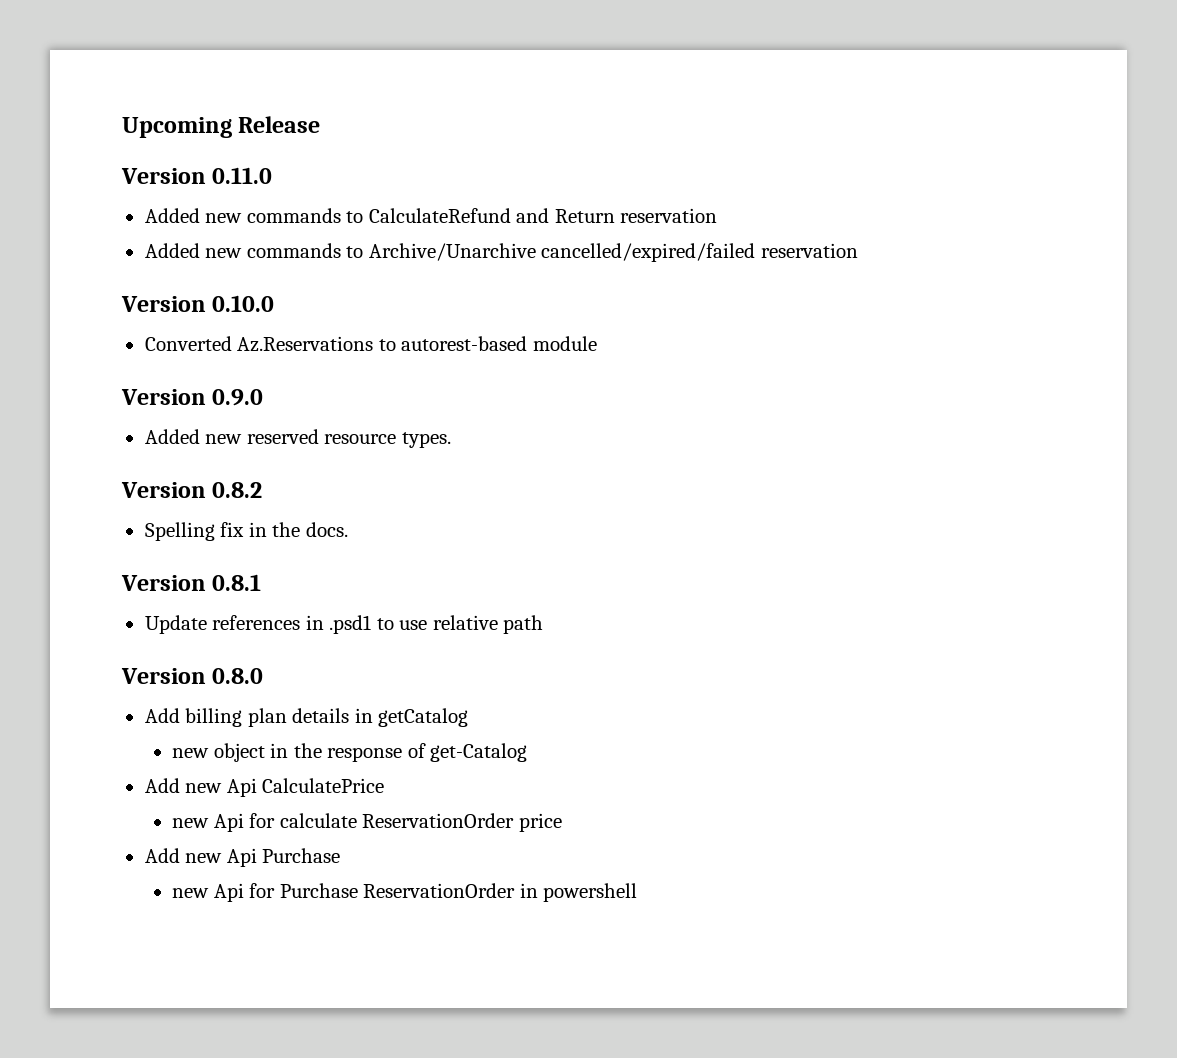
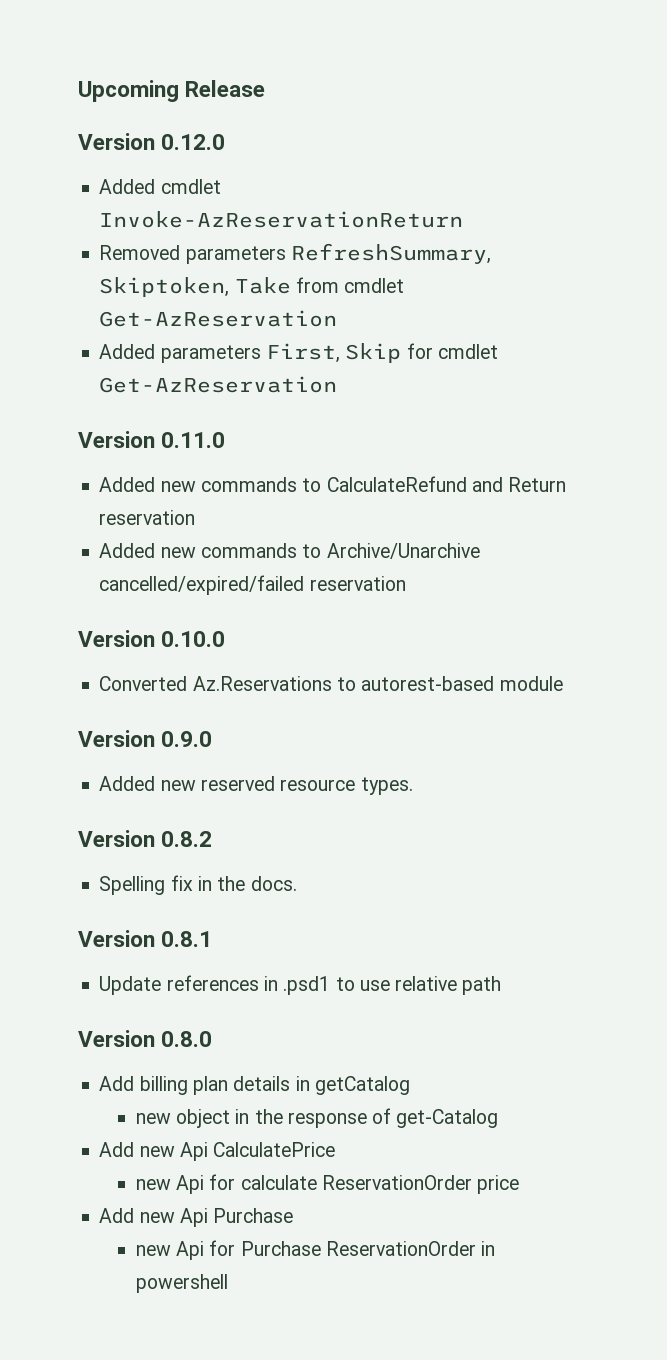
+ Version 0.12.0
+ Added cmdlet Invoke-AzReservationReturn
+ Removed parameters RefreshSummary, Skiptoken, Take from cmdlet Get-AzReservation
+ Added parameters First, Skip for cmdlet Get-AzReservation

